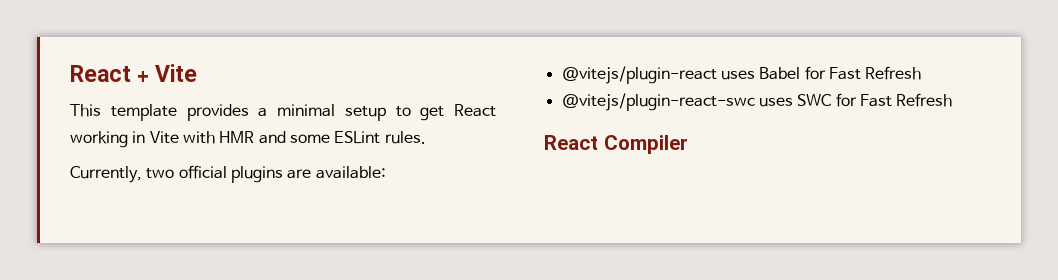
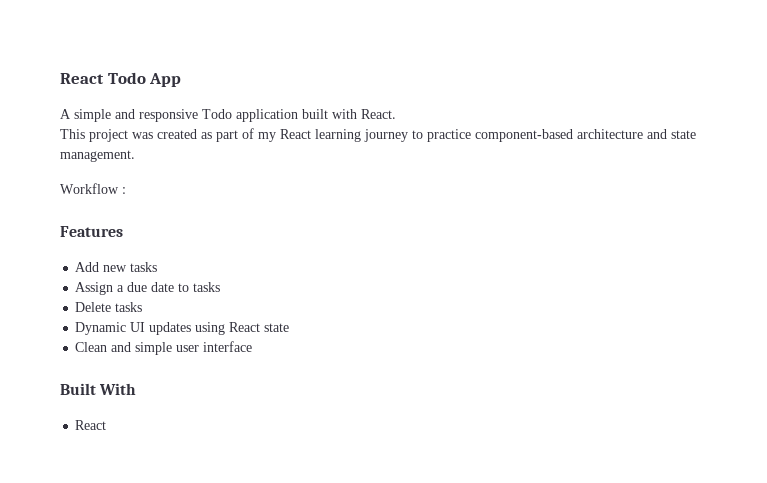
- React + Vite
- This template provides a minimal setup to get React working in Vite with HMR and some ESLint rules.
- Currently, two official plugins are available:
- @vitejs/plugin-react uses Babel for Fast Refresh
- @vitejs/plugin-react-swc uses SWC for Fast Refresh
- React Compiler
+ React Todo App
+ A simple and responsive Todo application built with React.
+ This project was created as part of my React learning journey to practice component-based architecture and state management.
+ Workflow :
+ Features
+ Add new tasks
+ Assign a due date to tasks
+ Delete tasks
+ Dynamic UI updates using React state
+ Clean and simple user interface
+ Built With
+ React

